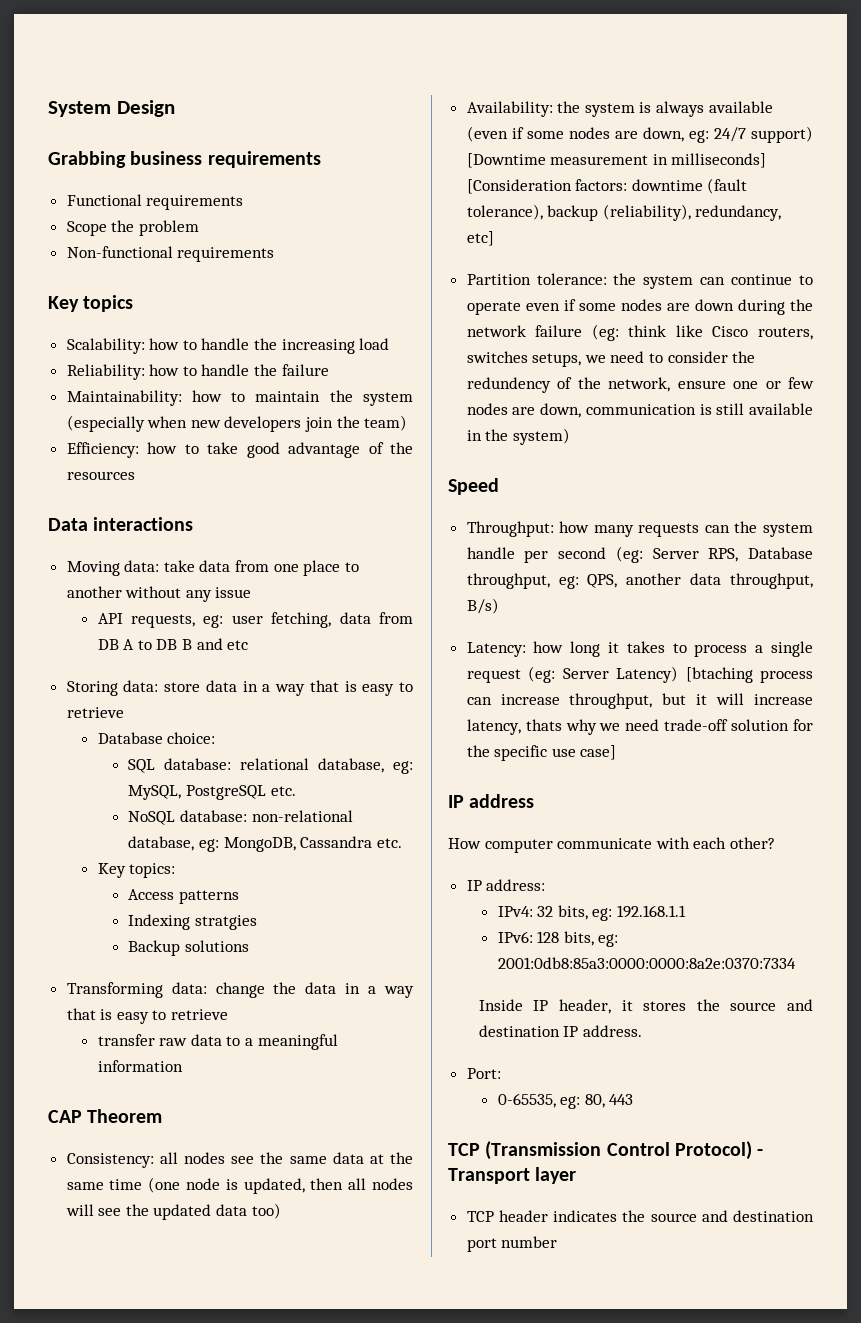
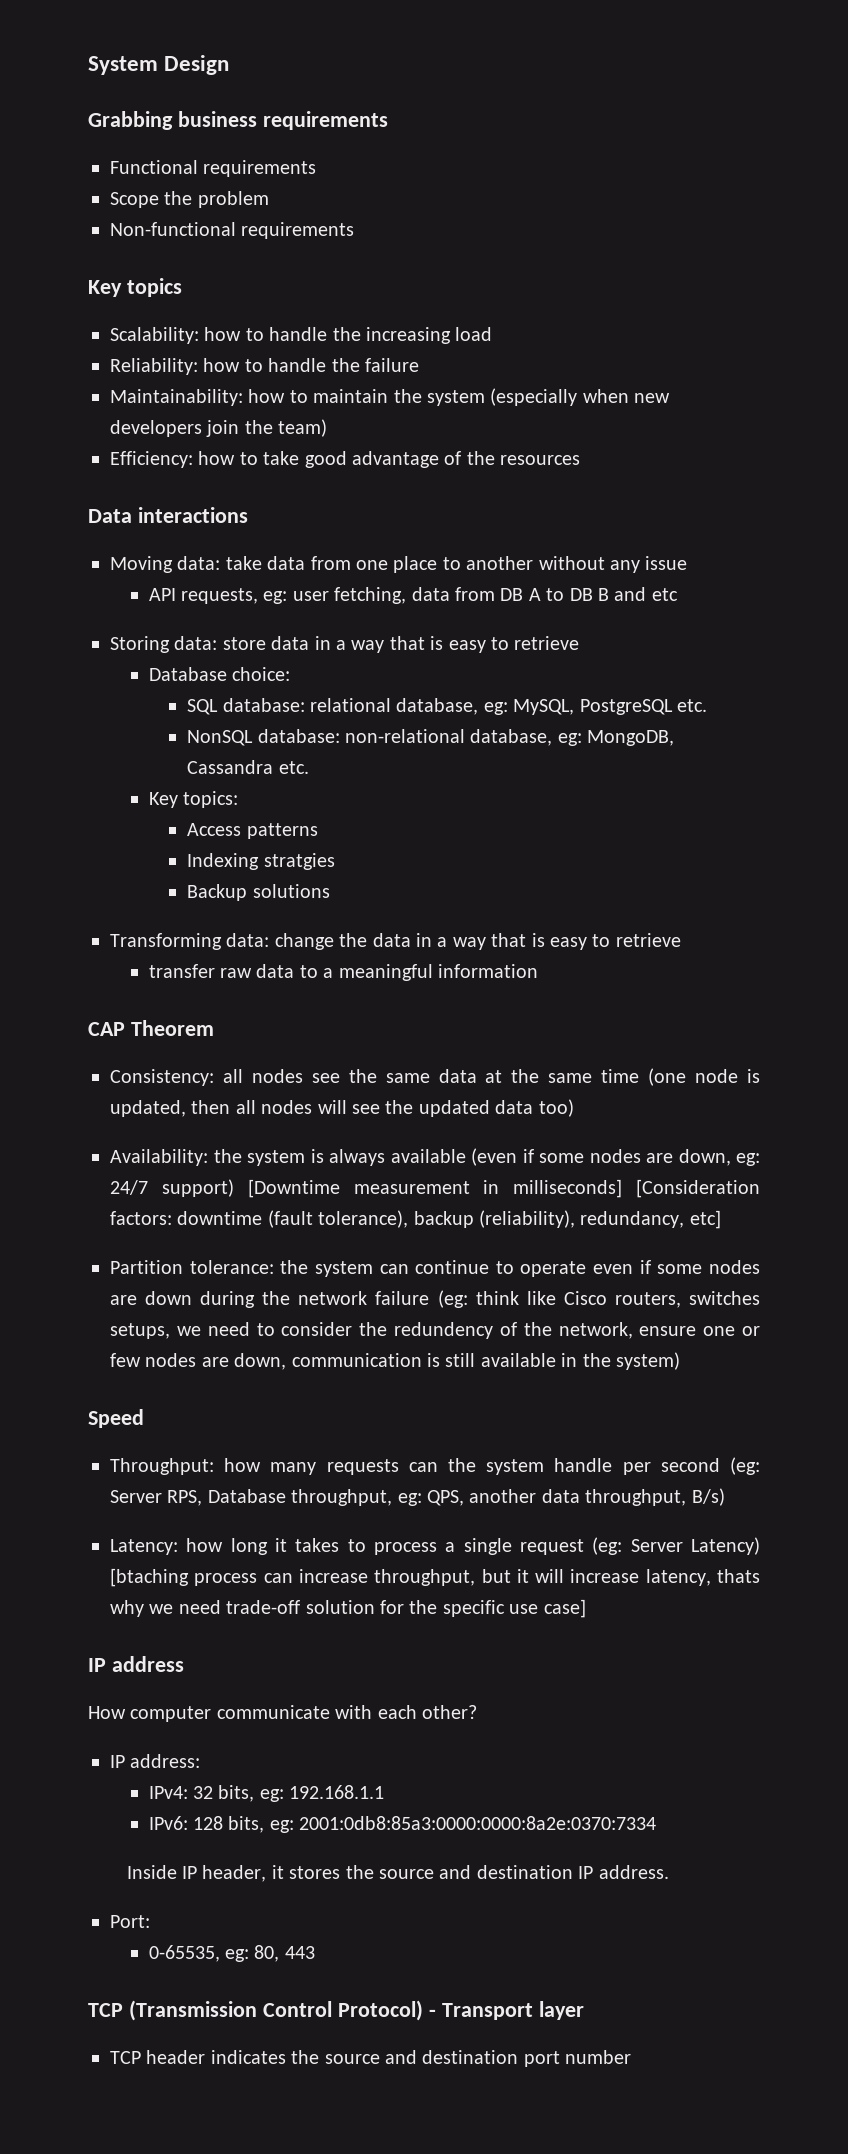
- NoSQL database: non-relational database, eg: MongoDB, Cassandra etc.
+ NonSQL database: non-relational database, eg: MongoDB, Cassandra etc.

